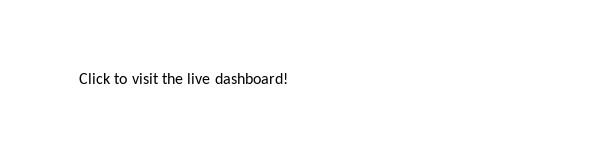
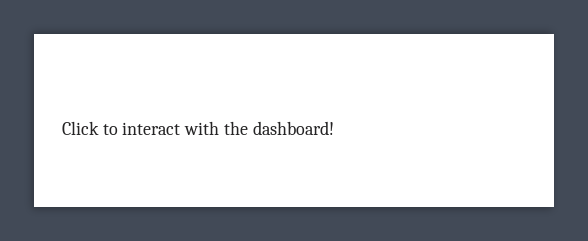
- Click to visit the live dashboard!
+ Click to interact with the dashboard!

